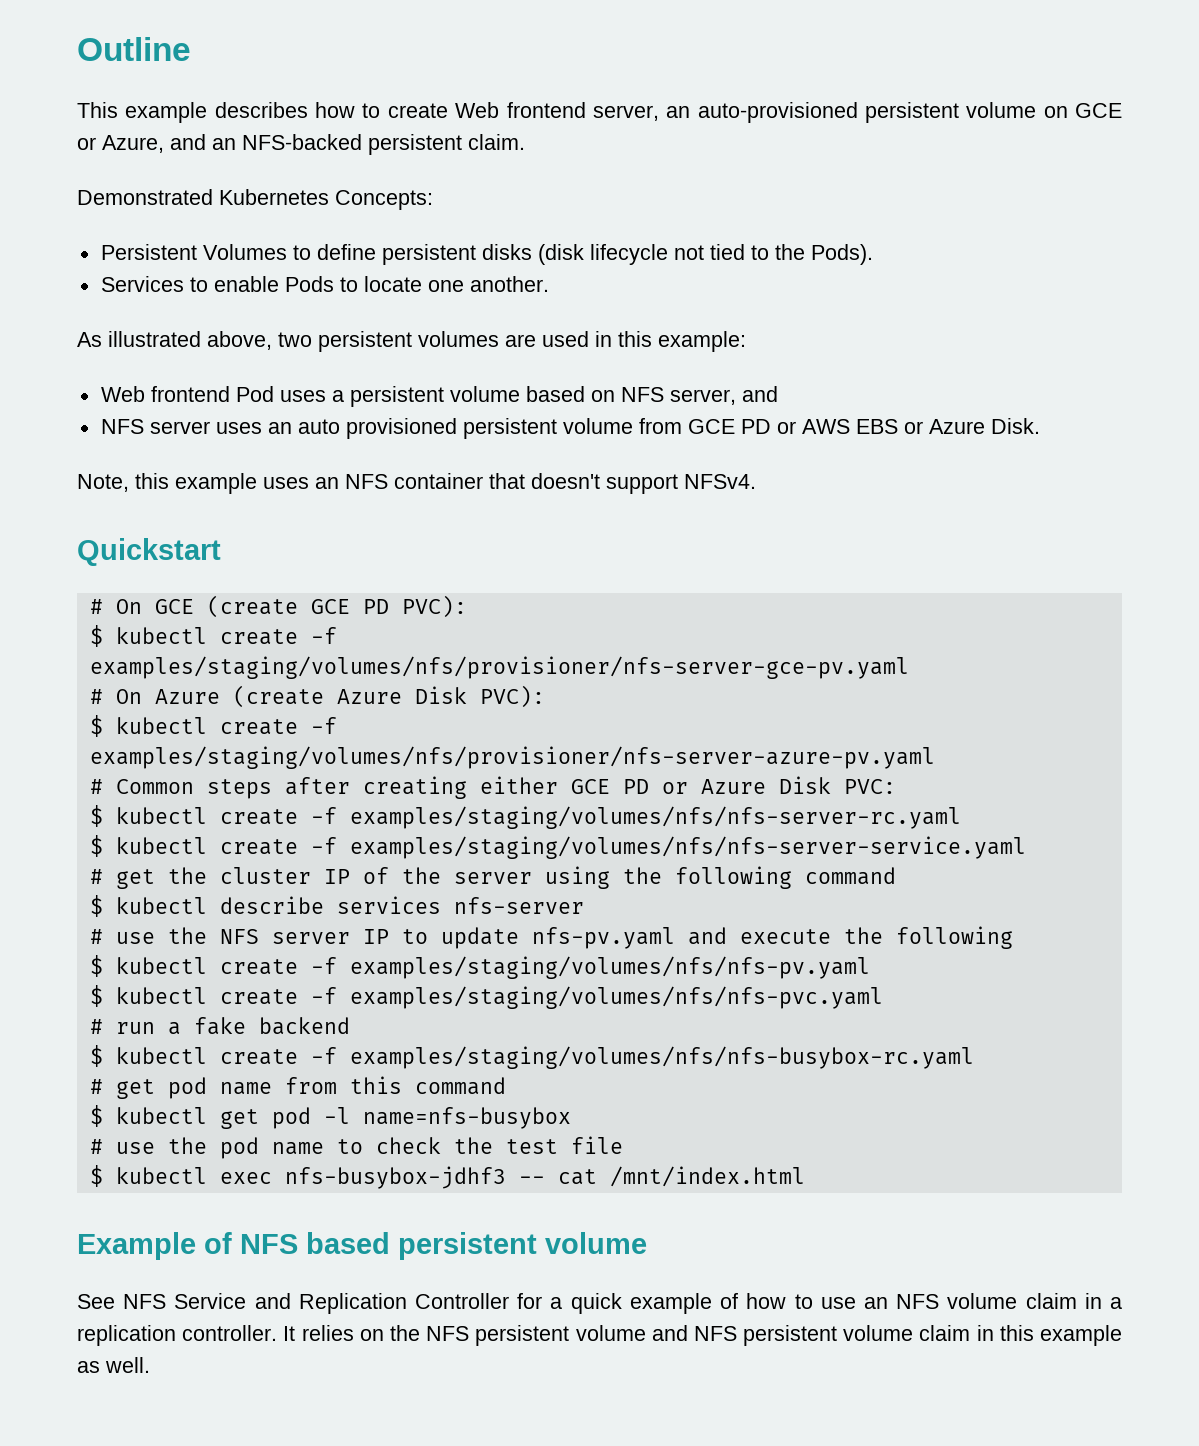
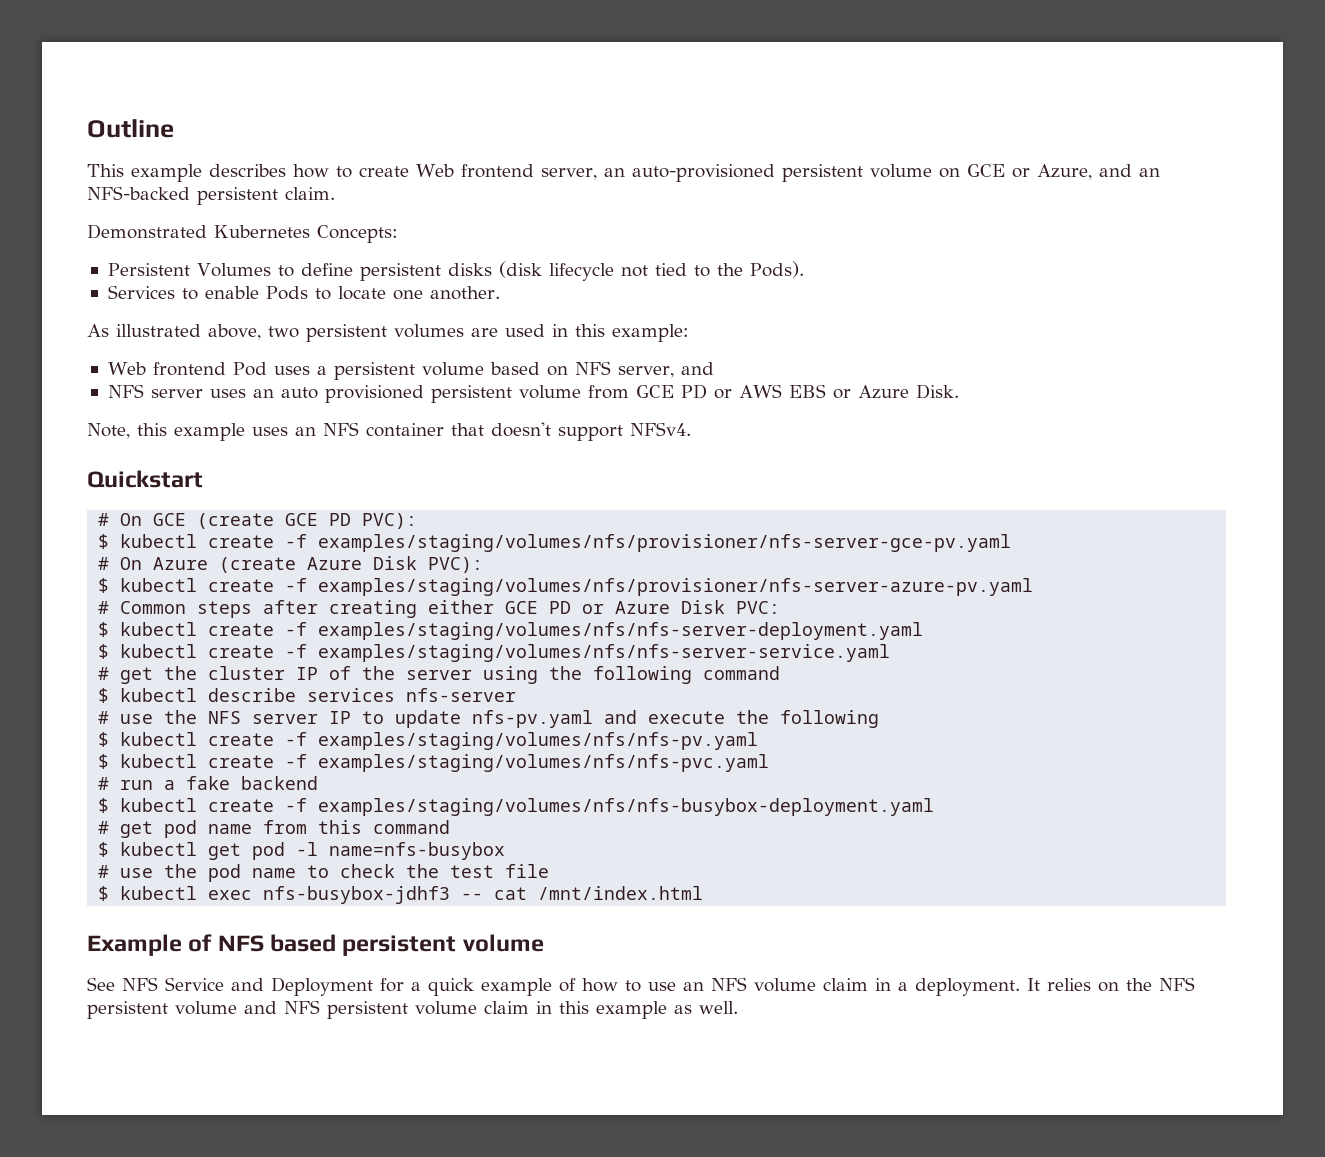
- $ kubectl create -f examples/staging/volumes/nfs/nfs-server-rc.yaml
+ $ kubectl create -f examples/staging/volumes/nfs/nfs-server-deployment.yaml
- $ kubectl create -f examples/staging/volumes/nfs/nfs-busybox-rc.yaml
+ $ kubectl create -f examples/staging/volumes/nfs/nfs-busybox-deployment.yaml
- See NFS Service and Replication Controller for a quick example of how to use an NFS volume claim in a replication controller.
+ See NFS Service and Deployment for a quick example of how to use an NFS volume claim in a deployment.

